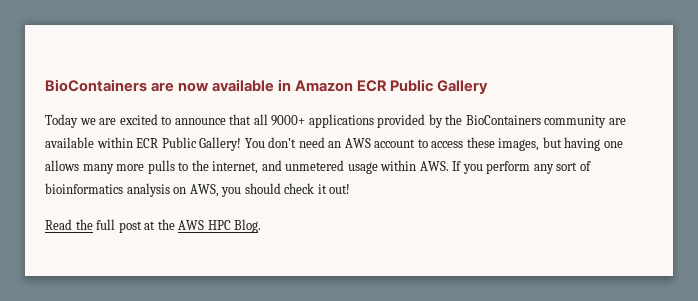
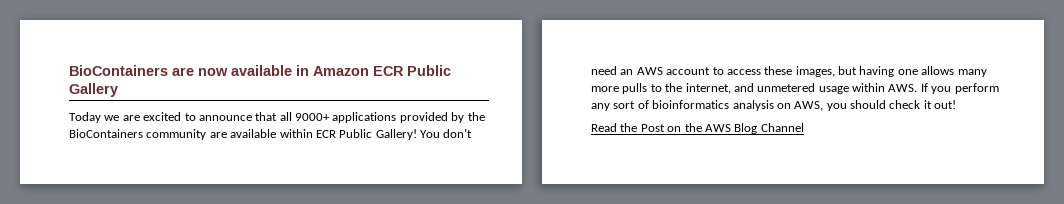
- Read the full post at the AWS HPC Blog.
+ Read the Post on the AWS Blog Channel

